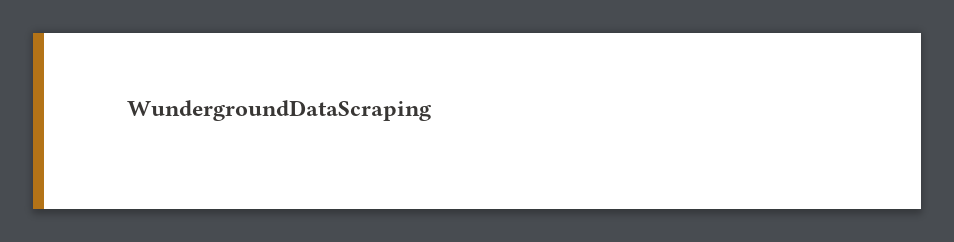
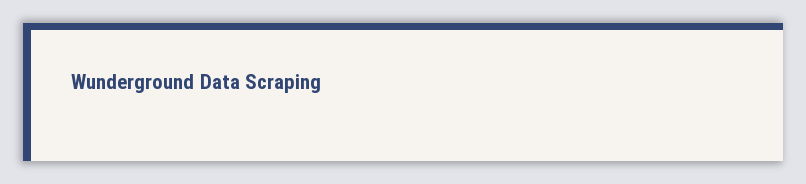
- WundergroundDataScraping
+ Wunderground Data Scraping

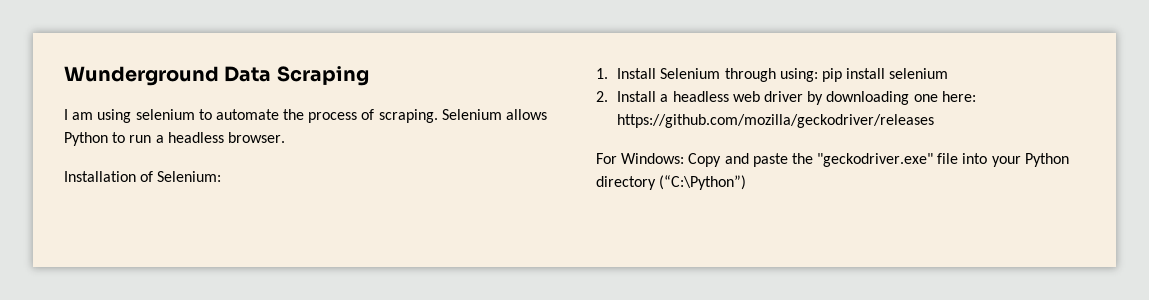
+ I am using selenium to automate the process of scraping. Selenium allows Python to run a headless browser.
+ Installation of Selenium:
+ 1. Install Selenium through using: pip install selenium
+ 2. Install a headless web driver by downloading one here: https://github.com/mozilla/geckodriver/releases
+ For Windows: Copy and paste the "geckodriver.exe" file into your Python directory (“C:\Python”)

